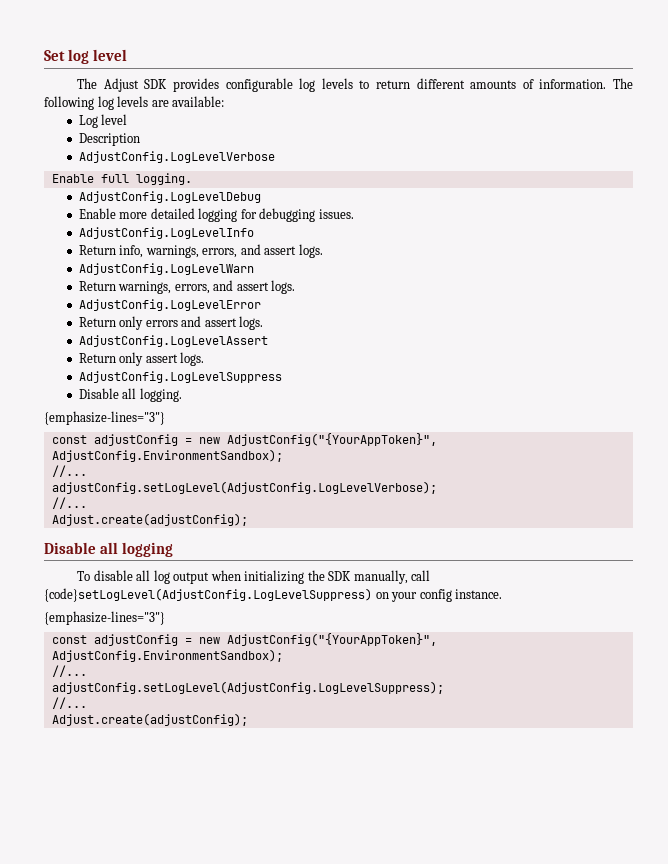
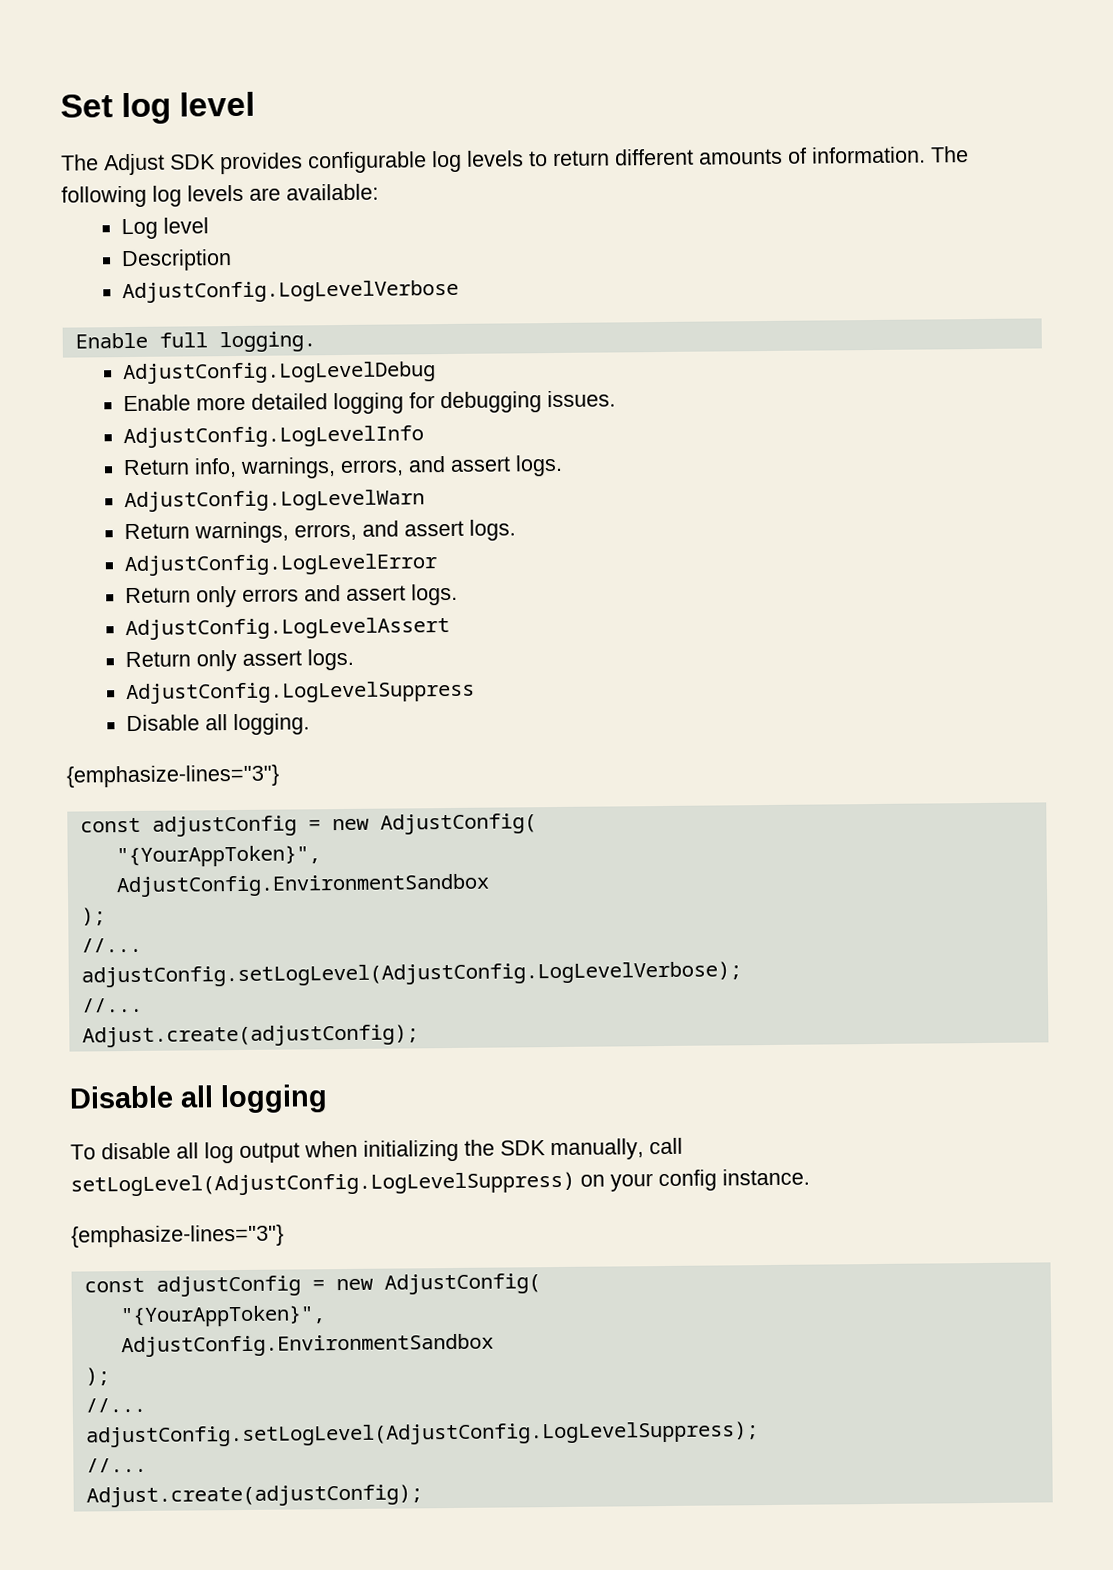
  Disable all logging.
  {emphasize-lines="3"}
- const adjustConfig = new AdjustConfig("{YourAppToken}", AdjustConfig.EnvironmentSandbox);
+ const adjustConfig = new AdjustConfig(
+ "{YourAppToken}",
+ AdjustConfig.EnvironmentSandbox
+ );
- To disable all log output when initializing the SDK manually, call {code}setLogLevel(AdjustConfig.LogLevelSuppress) on your config instance.
+ To disable all log output when initializing the SDK manually, call setLogLevel(AdjustConfig.LogLevelSuppress) on your config instance.
  {emphasize-lines="3"}
- const adjustConfig = new AdjustConfig("{YourAppToken}", AdjustConfig.EnvironmentSandbox);
+ const adjustConfig = new AdjustConfig(
+ "{YourAppToken}",
+ AdjustConfig.EnvironmentSandbox
+ );

